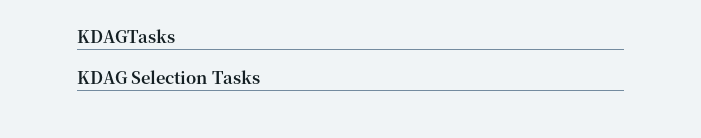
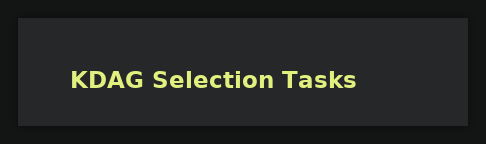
- KDAGTasks

